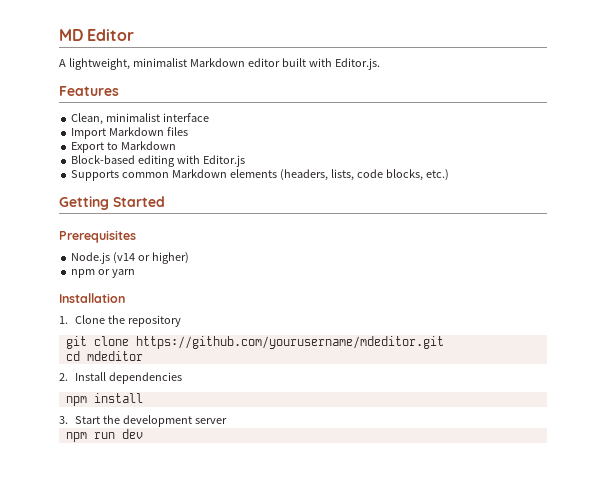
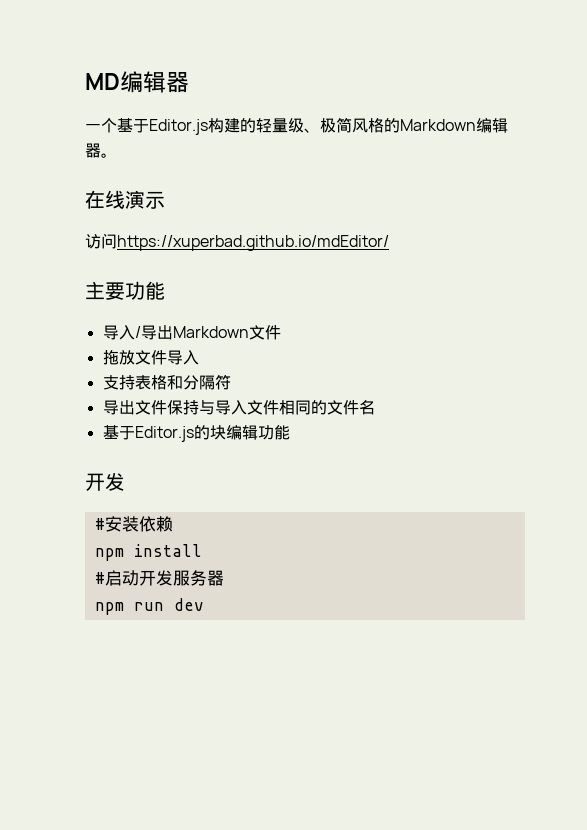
- MD Editor
- A lightweight, minimalist Markdown editor built with Editor.js.
- Features
- Clean, minimalist interface
- Import Markdown files
- Export to Markdown
- Block-based editing with Editor.js
- Supports common Markdown elements (headers, lists, code blocks, etc.)
- Getting Started
- Prerequisites
- Node.js (v14 or higher)
- npm or yarn
- Installation
- 1. Clone the repository
- git clone https://github.com/yourusername/mdeditor.git
- cd mdeditor
- 2. Install dependencies
+ MD编辑器
+ 一个基于Editor.js构建的轻量级、极简风格的Markdown编辑器。
+ 在线演示
+ 访问https://xuperbad.github.io/mdEditor/
+ 主要功能
+ 导入/导出Markdown文件
+ 拖放文件导入
+ 支持表格和分隔符
+ 导出文件保持与导入文件相同的文件名
+ 基于Editor.js的块编辑功能
+ 开发
+ #安装依赖
  npm install
- 3. Start the development server
+ #启动开发服务器

